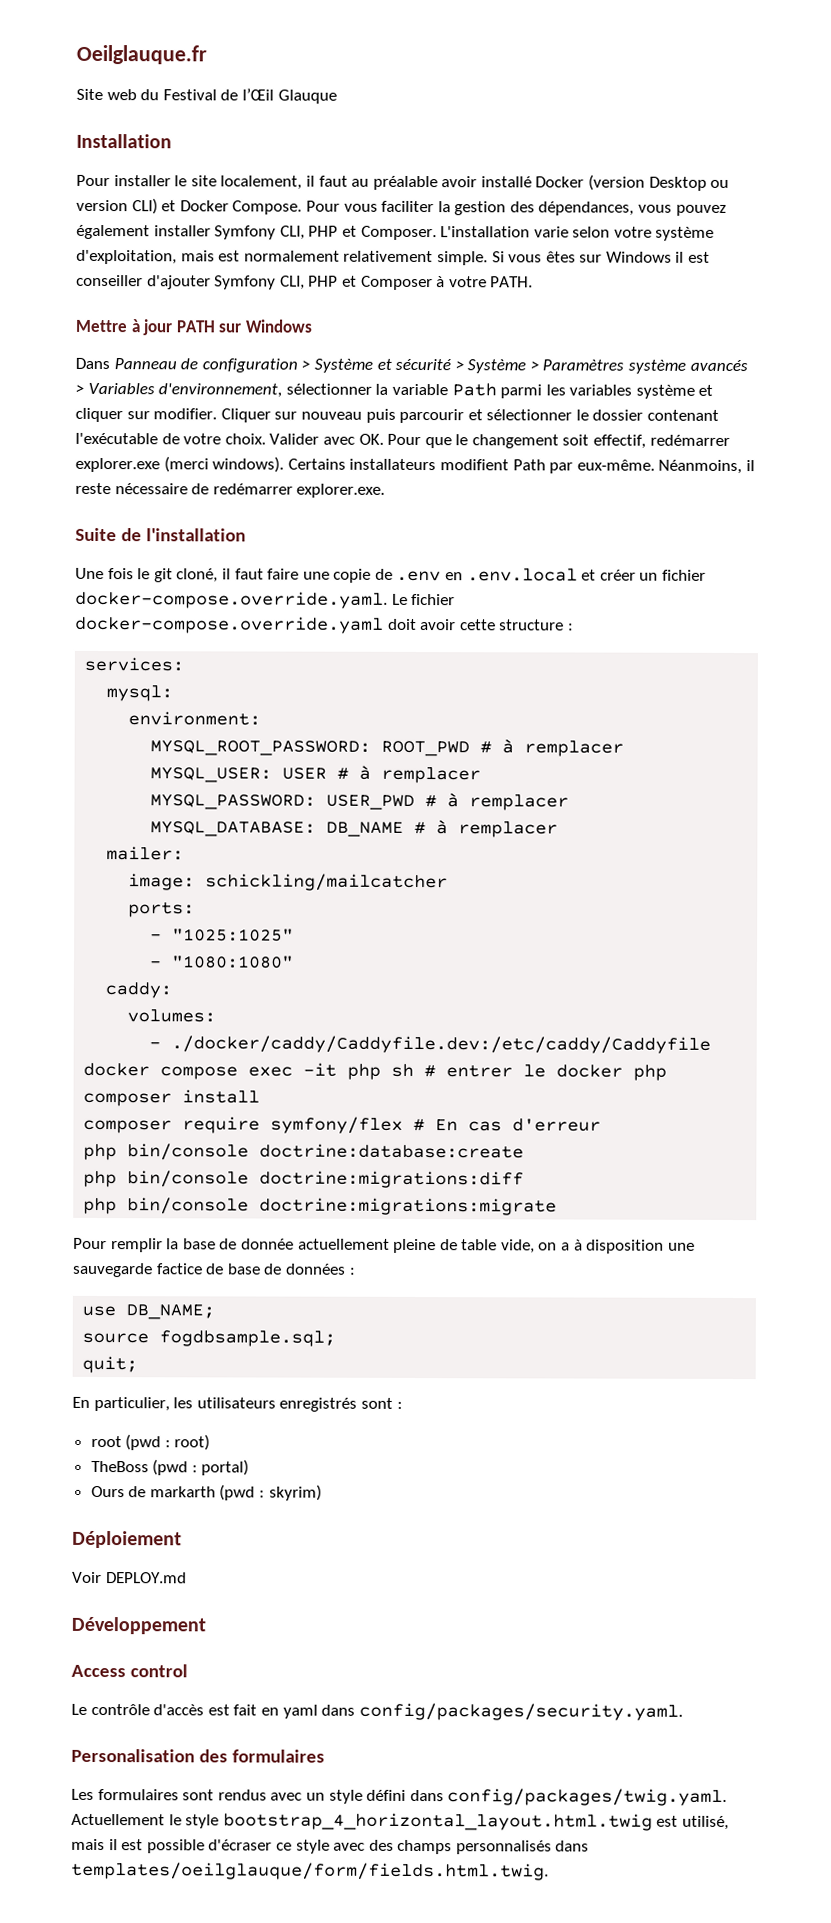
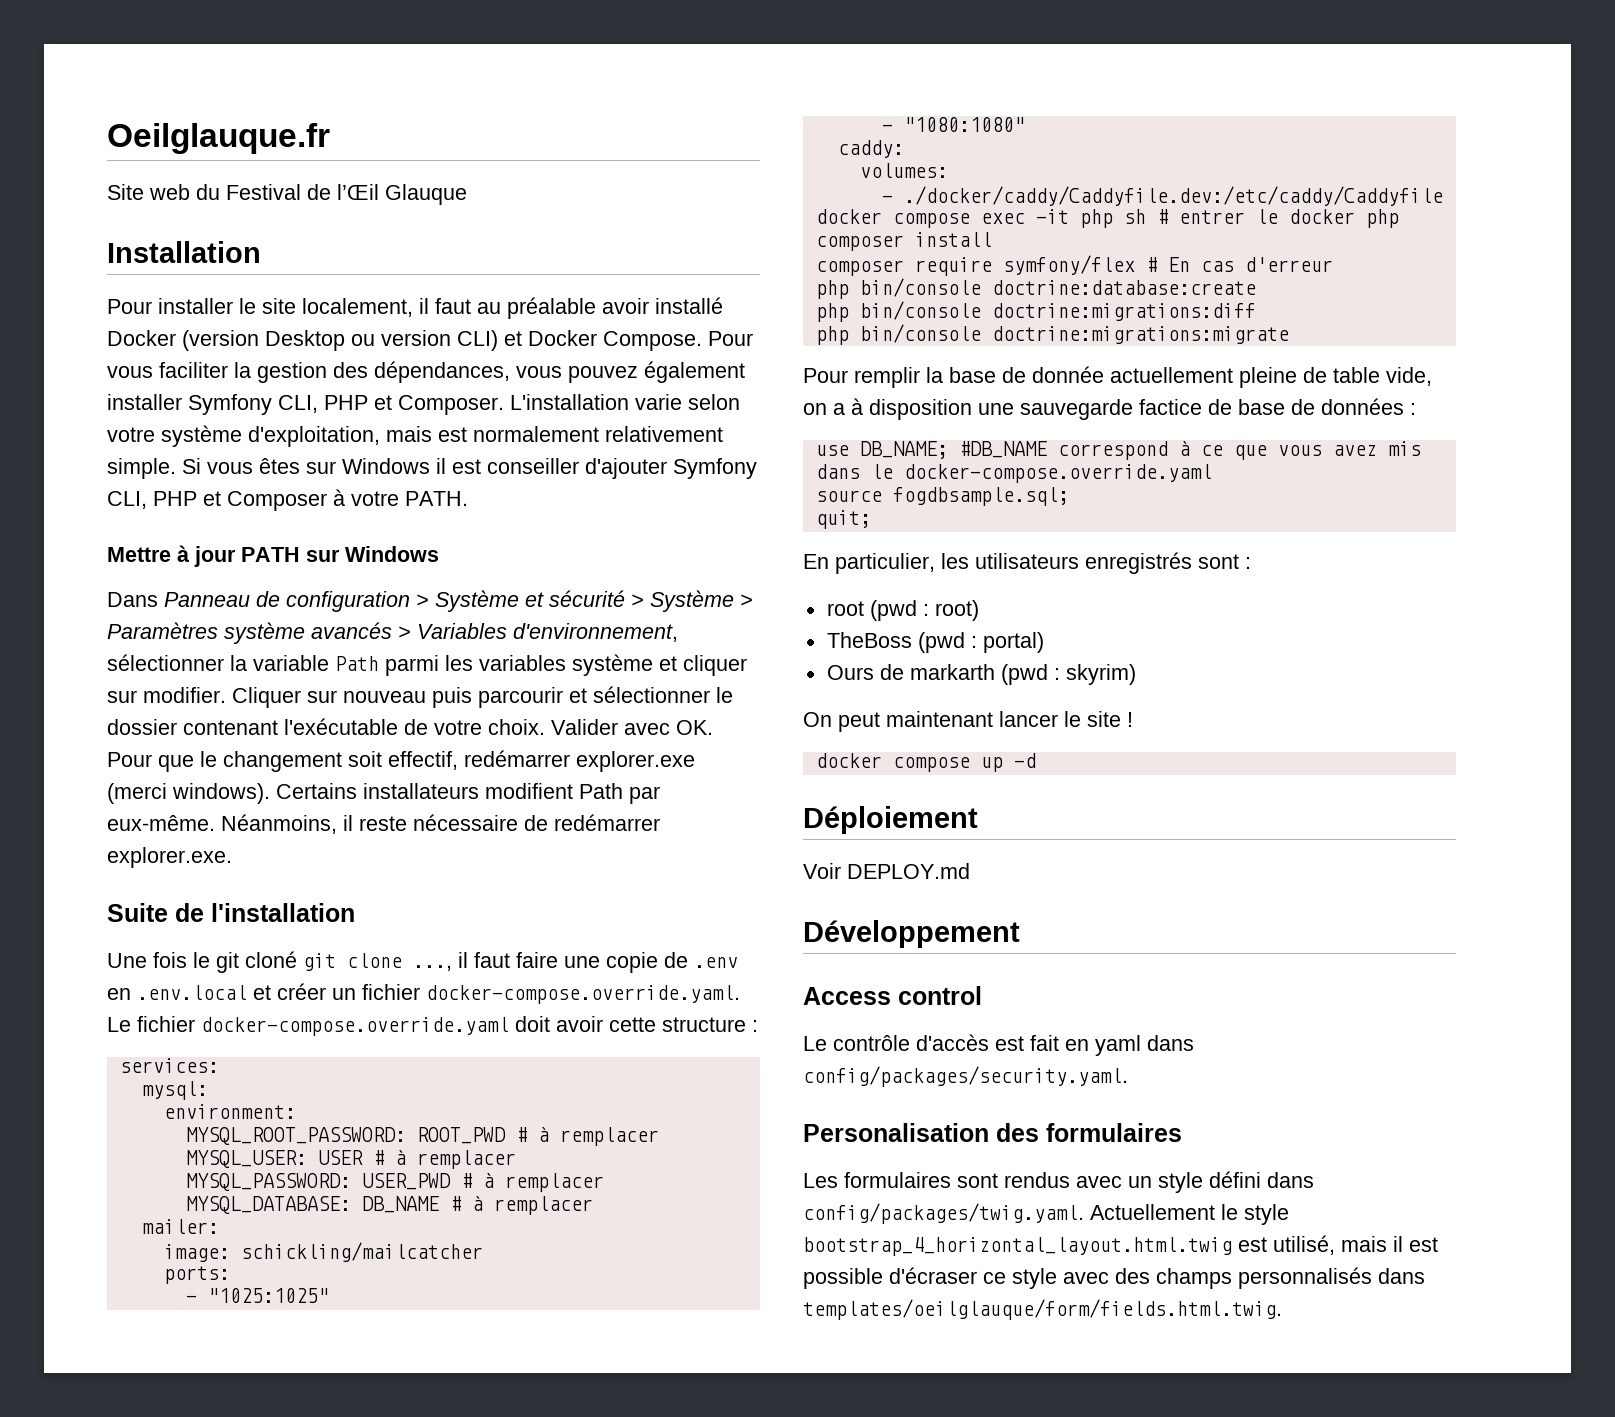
- Une fois le git cloné, il faut faire une copie de .env en .env.local et créer un fichier docker-compose.override.yaml. Le fichier docker-compose.override.yaml doit avoir cette structure :
+ Une fois le git cloné git clone ..., il faut faire une copie de .env en .env.local et créer un fichier docker-compose.override.yaml. Le fichier docker-compose.override.yaml doit avoir cette structure :
- use DB_NAME;
+ use DB_NAME; #DB_NAME correspond à ce que vous avez mis dans le docker-compose.override.yaml
+ On peut maintenant lancer le site !
+ docker compose up -d

